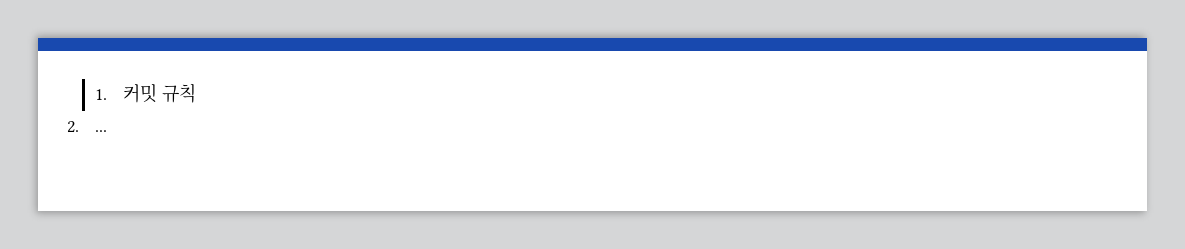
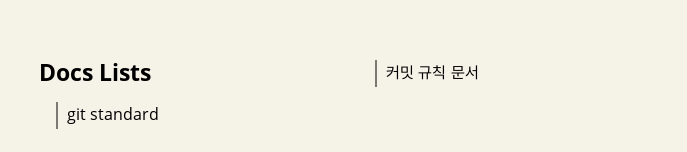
- 1. 커밋 규칙
- 2. ...
+ Docs Lists
+ git standard
+ 커밋 규칙 문서

